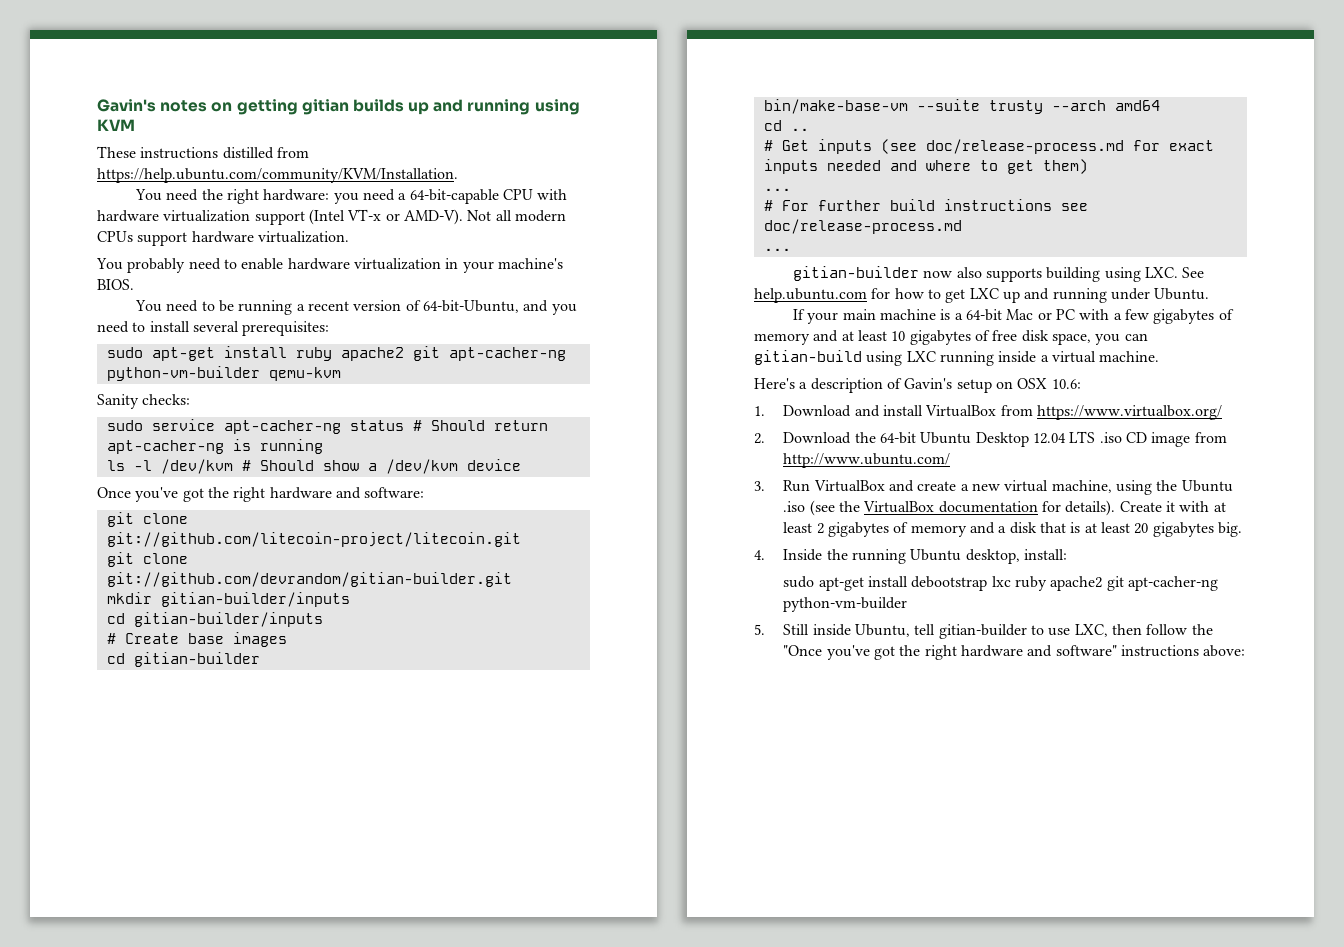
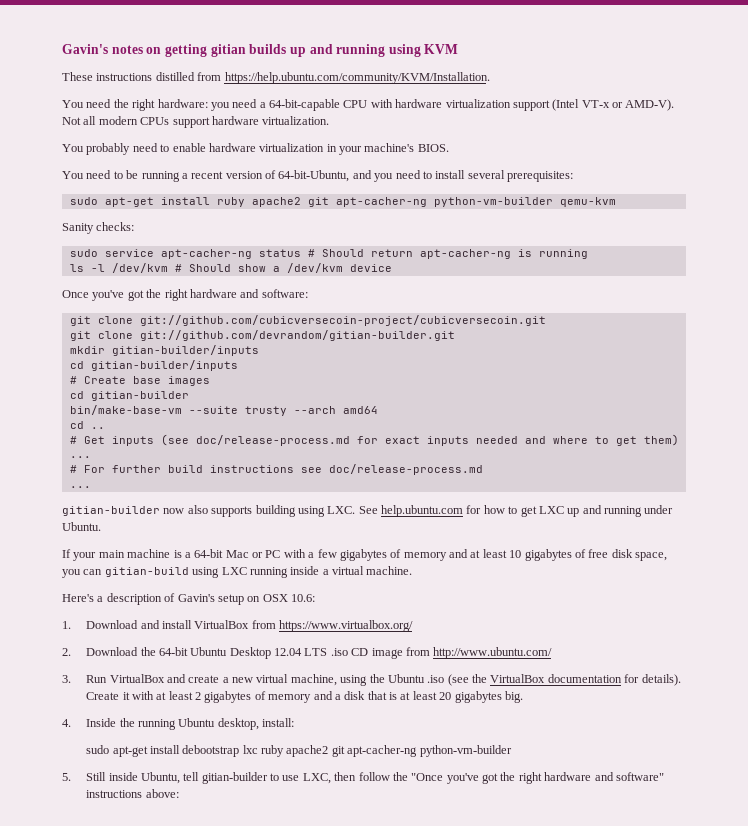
- git clone git://github.com/litecoin-project/litecoin.git
+ git clone git://github.com/cubicversecoin-project/cubicversecoin.git

